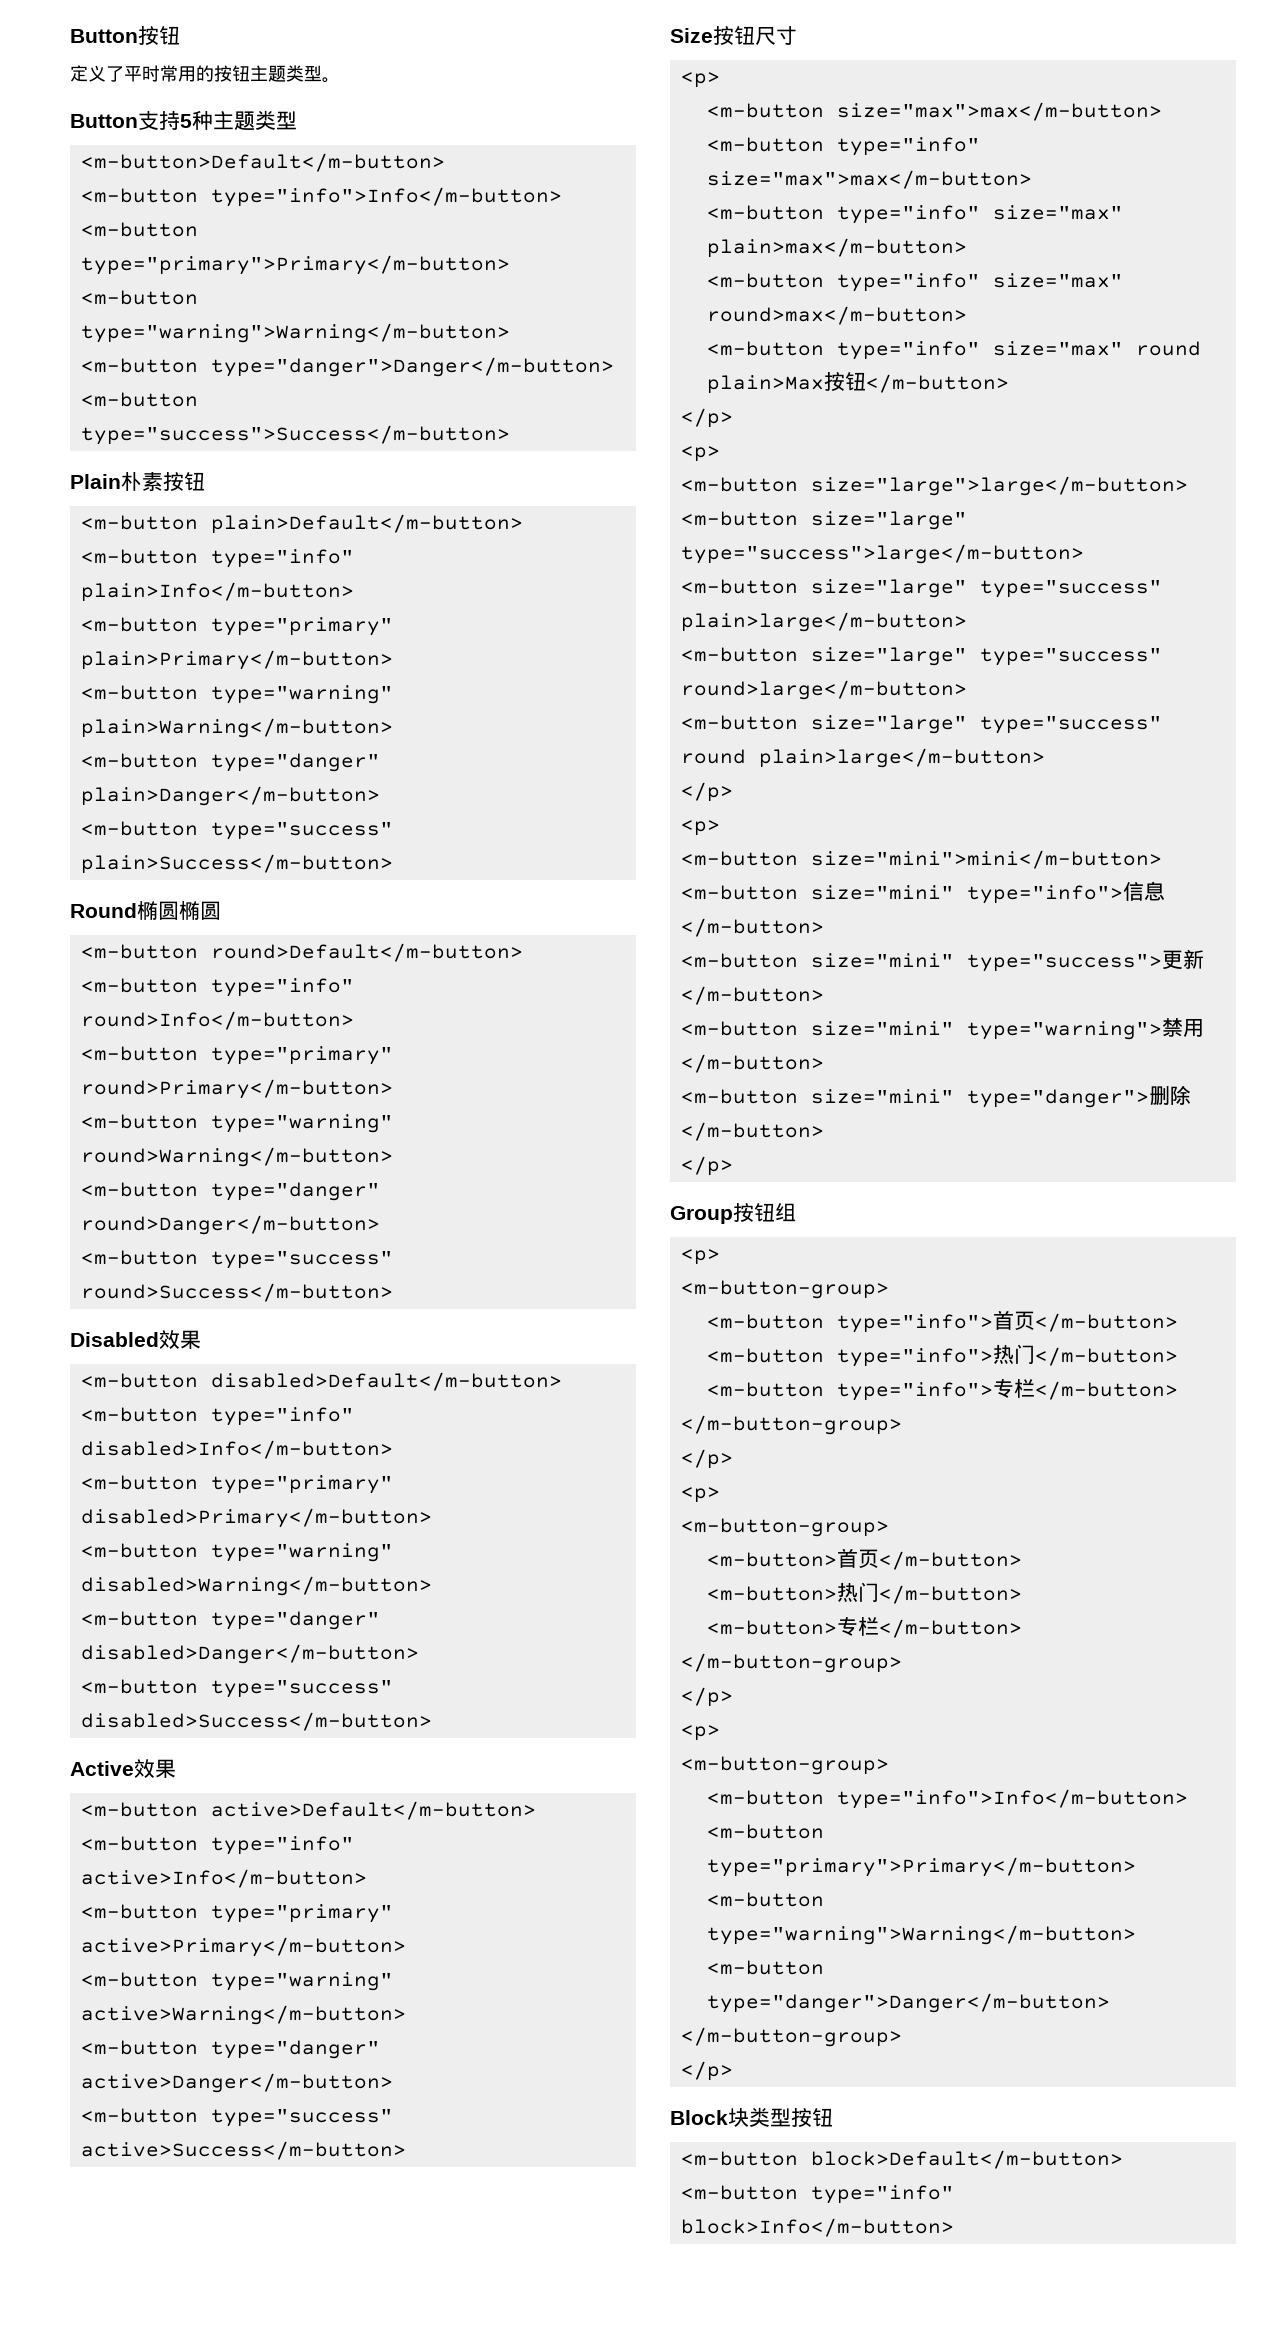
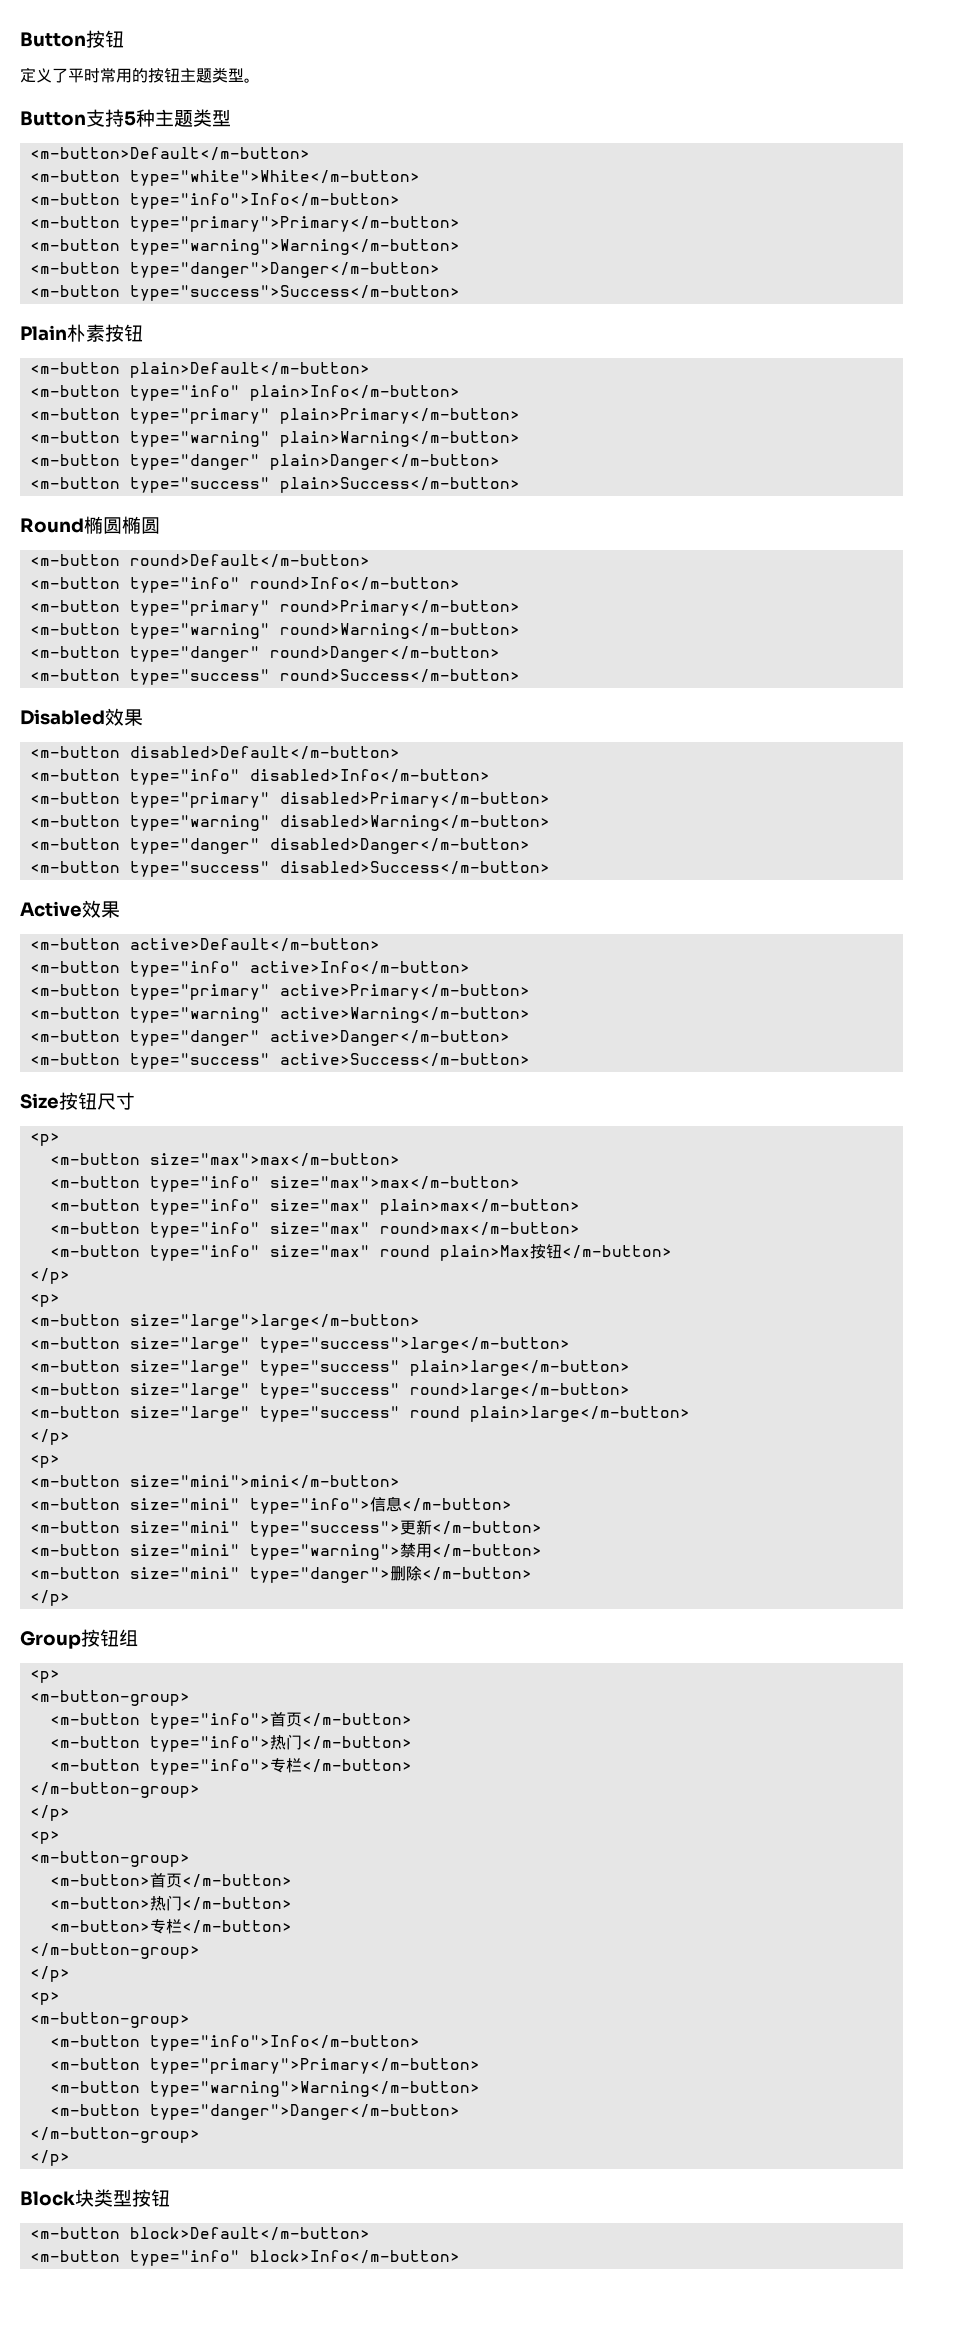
+ <m-button type="white">White</m-button>

